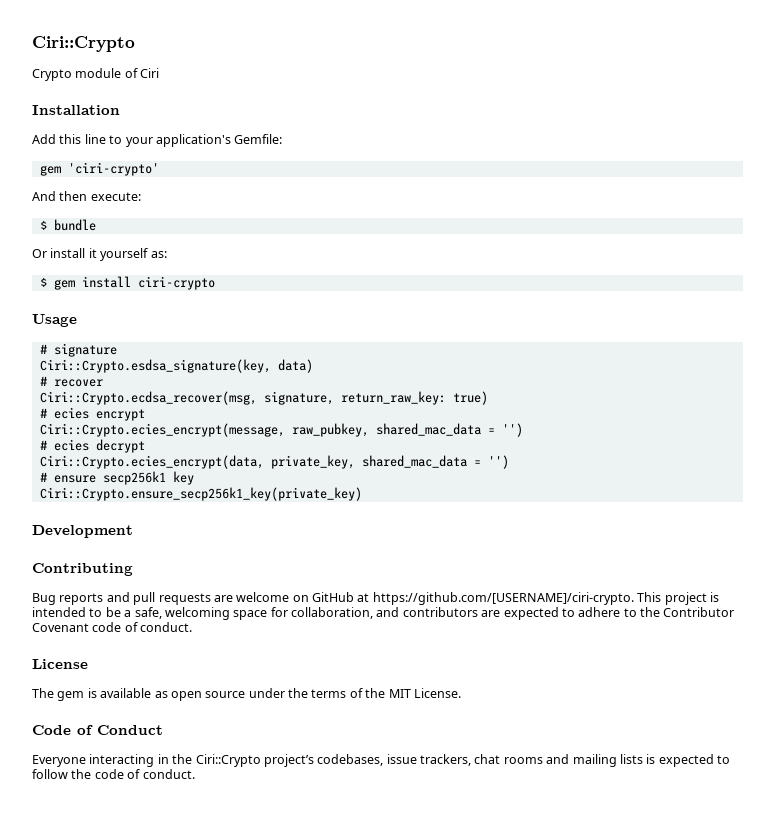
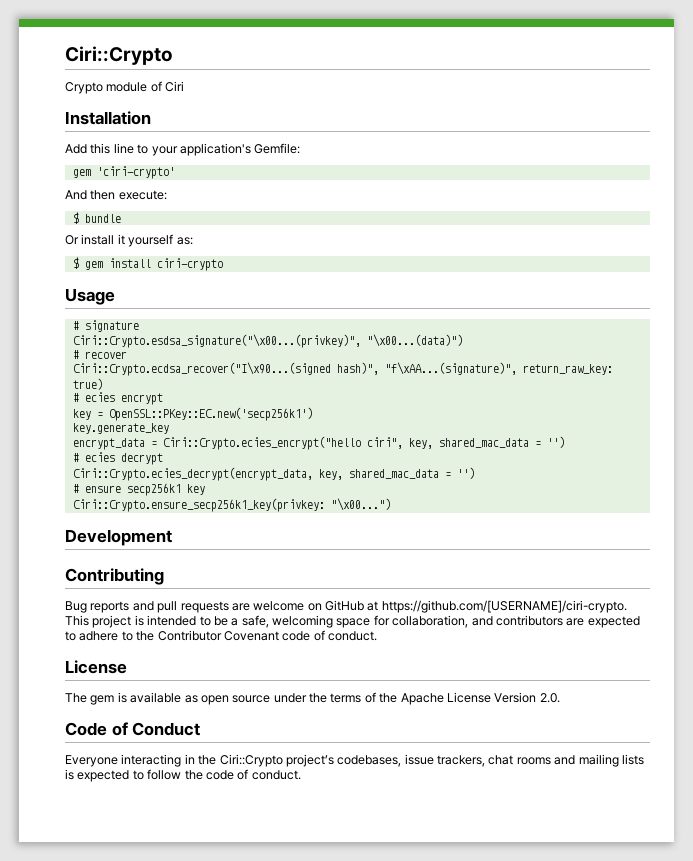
- Ciri::Crypto.esdsa_signature(key, data)
+ Ciri::Crypto.esdsa_signature("\x00...(privkey)", "\x00...(data)")
- Ciri::Crypto.ecdsa_recover(msg, signature, return_raw_key: true)
+ Ciri::Crypto.ecdsa_recover("I\x90...(signed hash)", "f\xAA...(signature)", return_raw_key: true)
- Ciri::Crypto.ecies_encrypt(message, raw_pubkey, shared_mac_data = '')
+ key = OpenSSL::PKey::EC.new('secp256k1')
+ key.generate_key
+ encrypt_data = Ciri::Crypto.ecies_encrypt("hello ciri", key, shared_mac_data = '')
- Ciri::Crypto.ecies_encrypt(data, private_key, shared_mac_data = '')
+ Ciri::Crypto.ecies_decrypt(encrypt_data, key, shared_mac_data = '')
- Ciri::Crypto.ensure_secp256k1_key(private_key)
+ Ciri::Crypto.ensure_secp256k1_key(privkey: "\x00...")
- The gem is available as open source under the terms of the MIT License.
+ The gem is available as open source under the terms of the Apache License Version 2.0.

